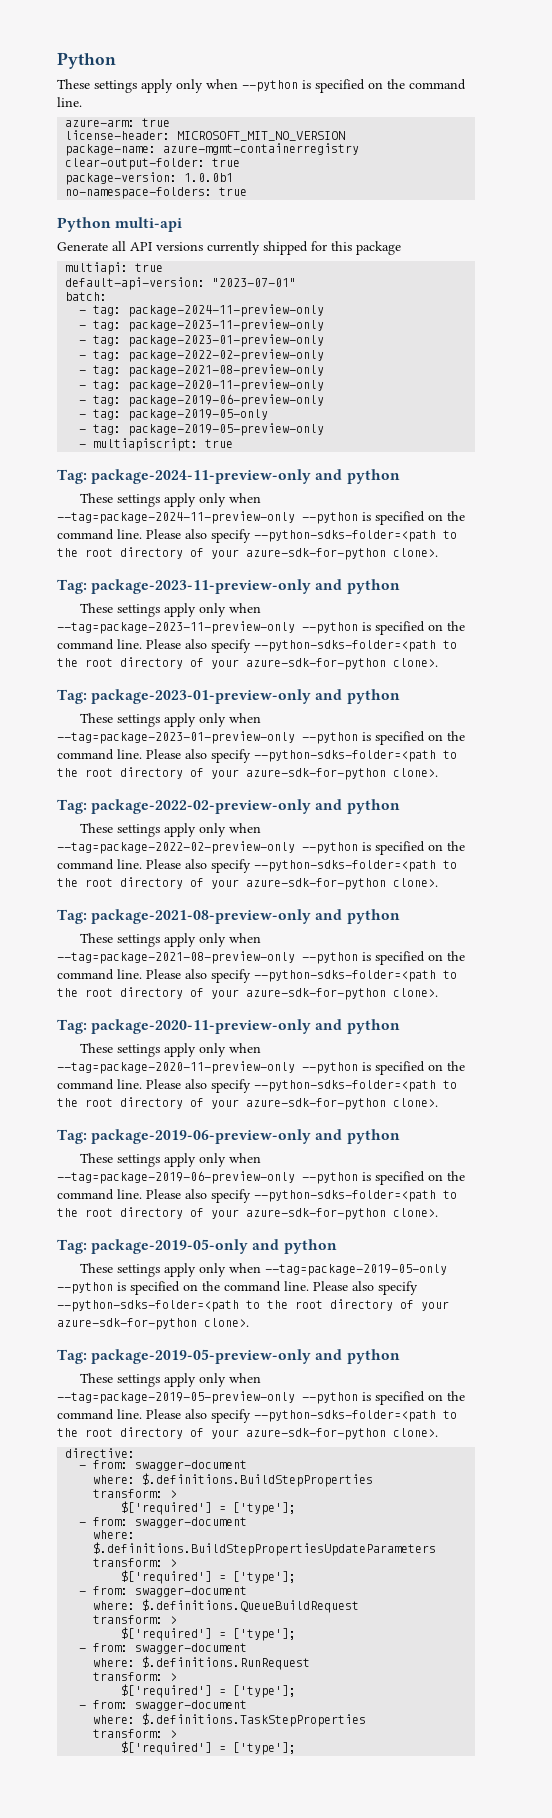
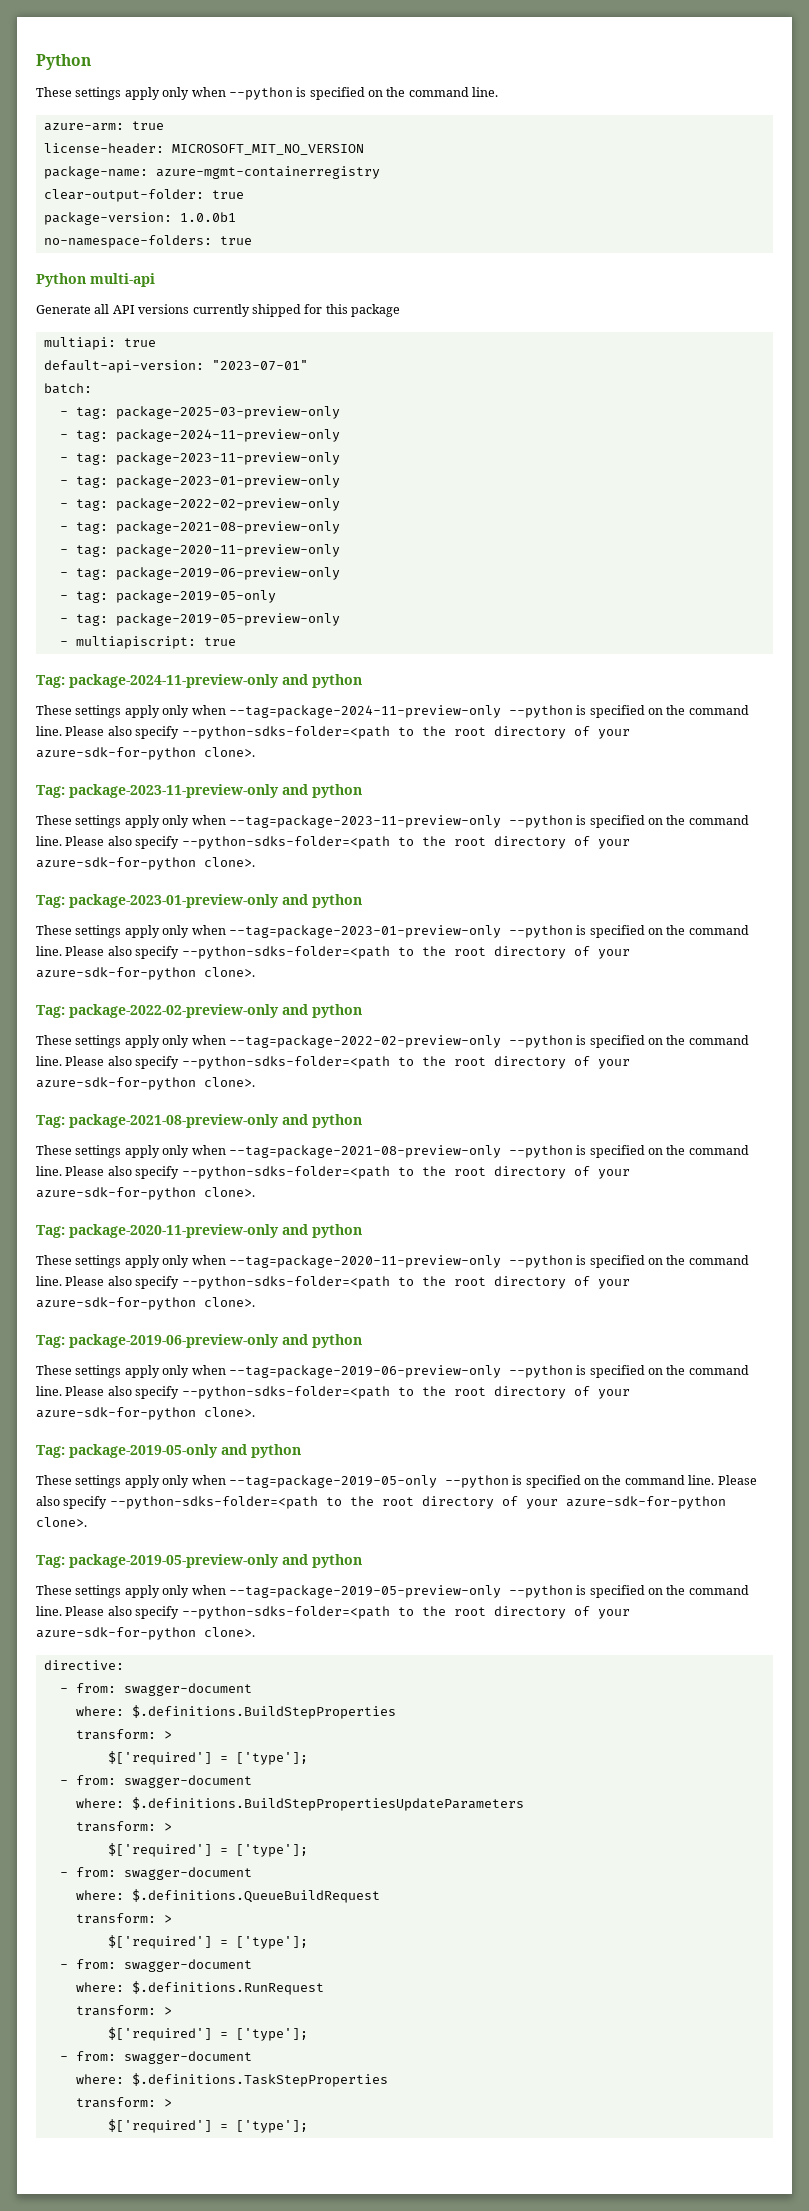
+ - tag: package-2025-03-preview-only

